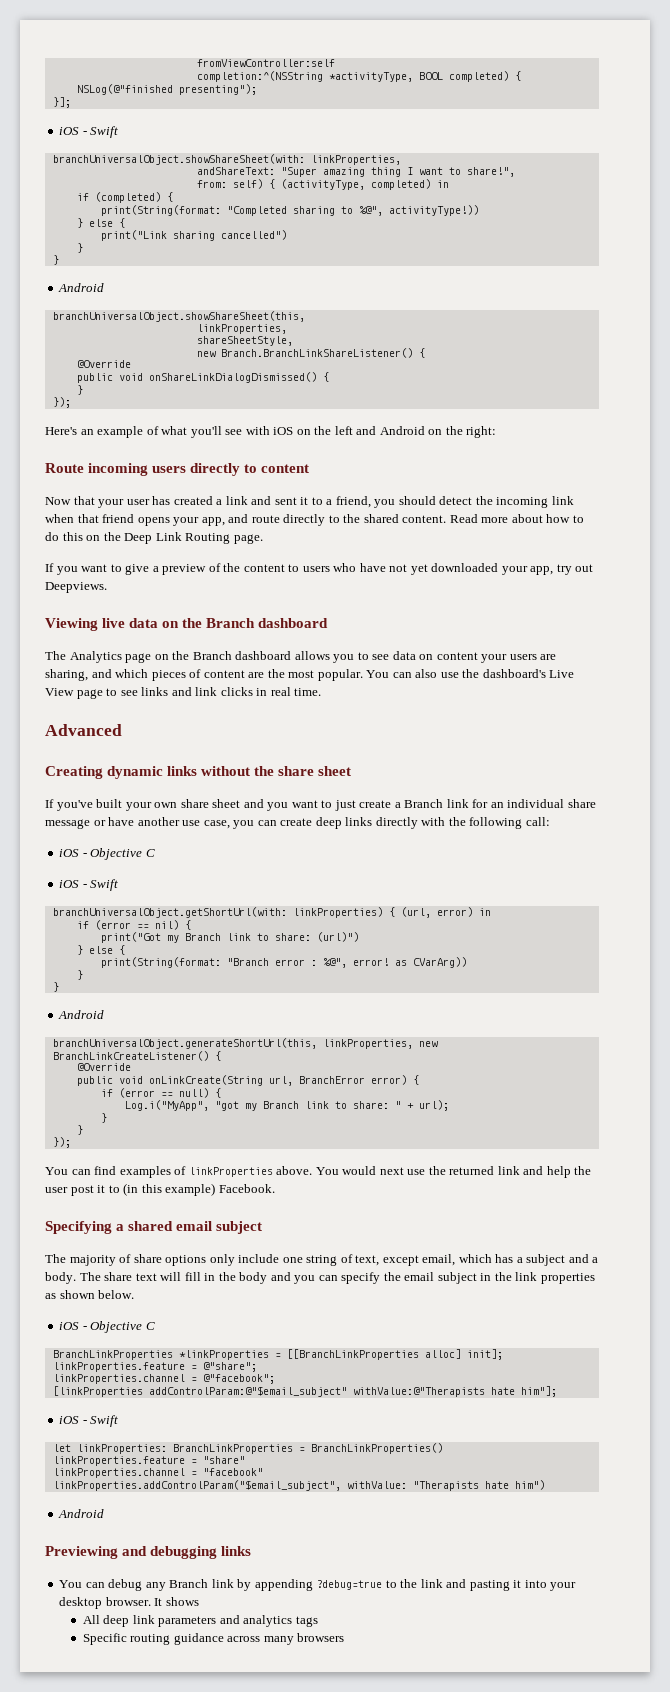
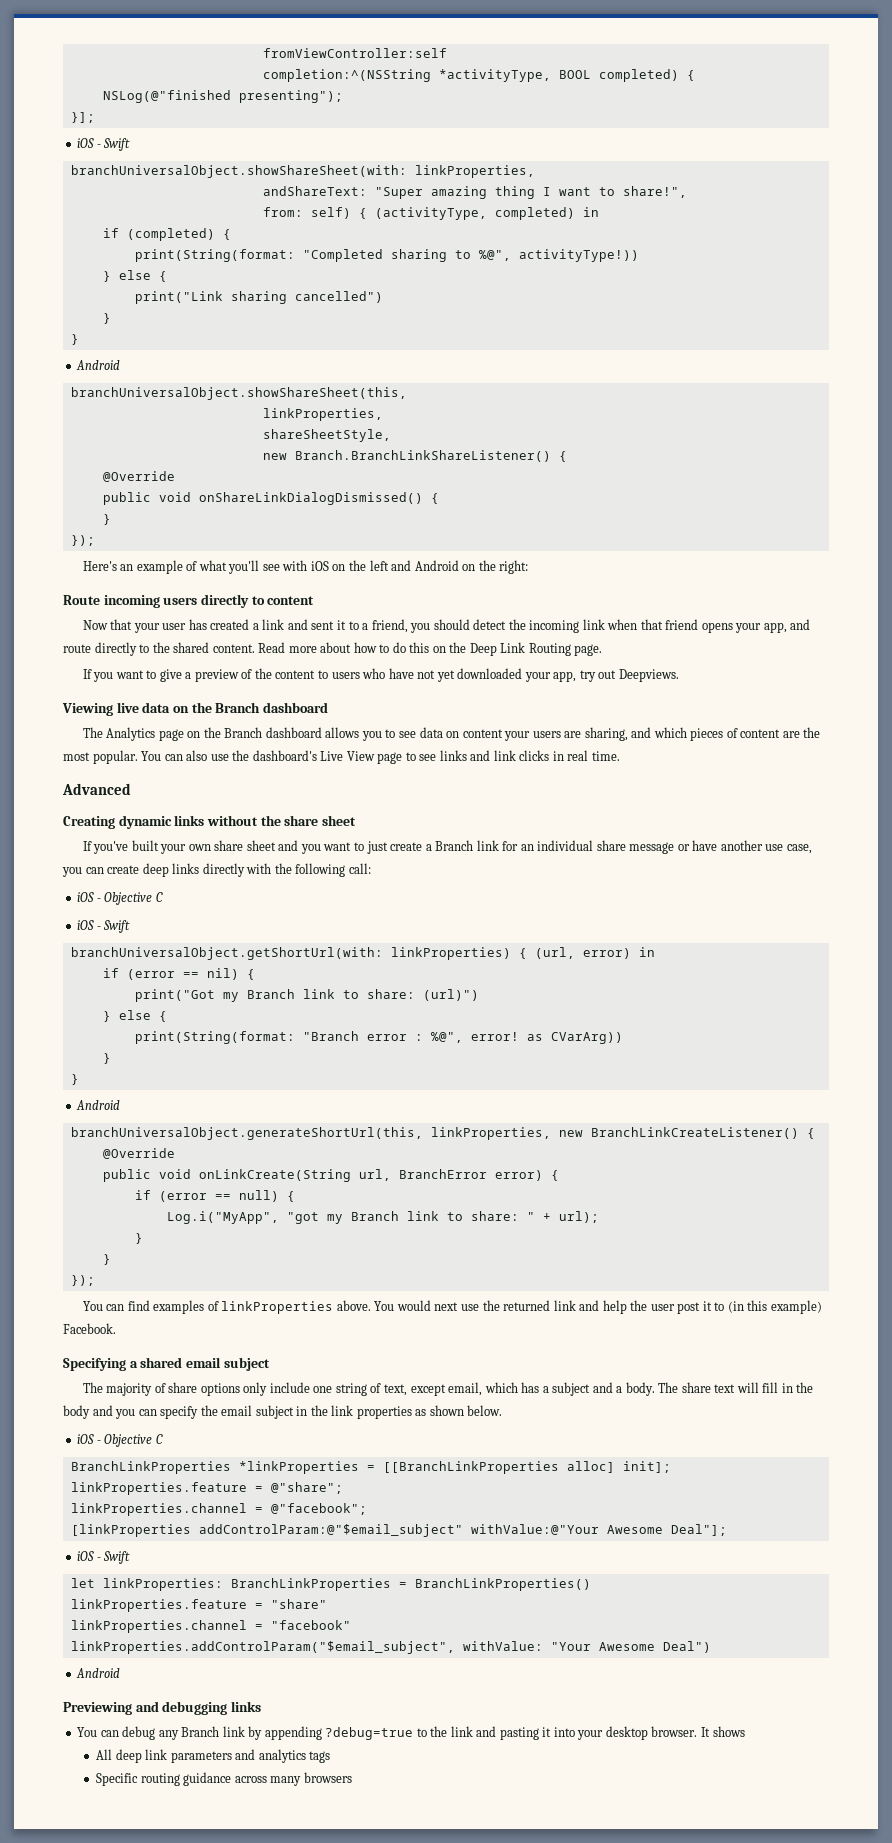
- [linkProperties addControlParam:@"$email_subject" withValue:@"Therapists hate him"];
+ [linkProperties addControlParam:@"$email_subject" withValue:@"Your Awesome Deal"];
- linkProperties.addControlParam("$email_subject", withValue: "Therapists hate him")
+ linkProperties.addControlParam("$email_subject", withValue: "Your Awesome Deal")

